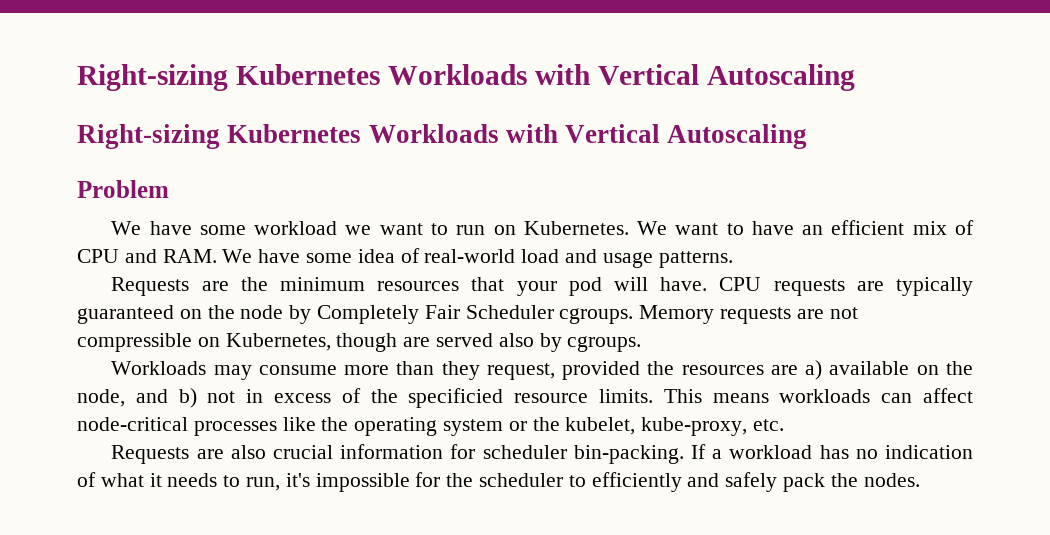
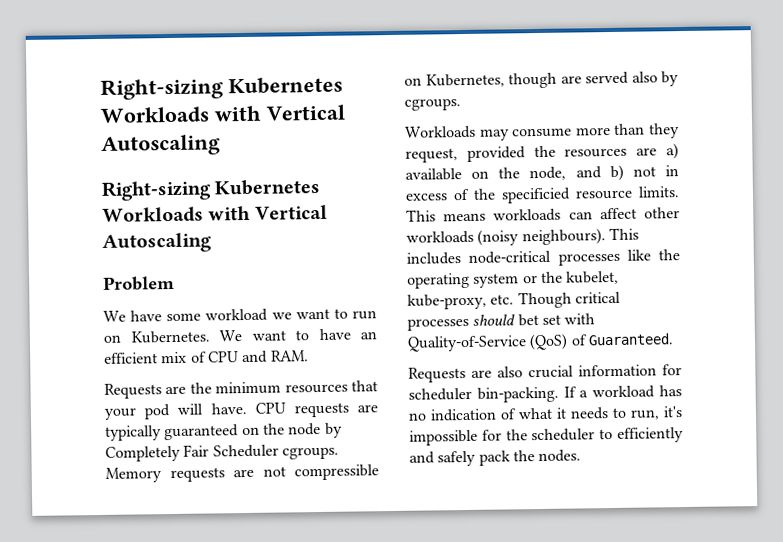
- We want to have an efficient mix of CPU and RAM. We have some idea of real-world load and usage patterns.
+ We want to have an efficient mix of CPU and RAM.
- This means workloads can affect node-critical processes like the operating system or the kubelet, kube-proxy, etc.
+ This means workloads can affect other workloads (noisy neighbours). This includes node-critical processes like the operating system or the kubelet, kube-proxy, etc. Though critical processes should bet set with Quality-of-Service (QoS) of Guaranteed.

